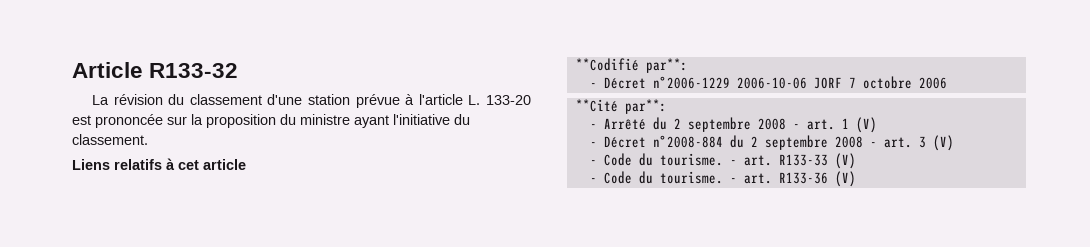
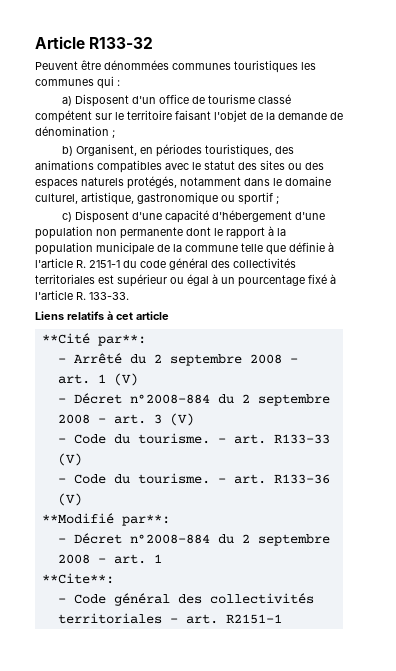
- La révision du classement d'une station prévue à l'article L. 133-20 est prononcée sur la proposition du ministre ayant l'initiative du classement.
+ Peuvent être dénommées communes touristiques les communes qui :
+ a) Disposent d'un office de tourisme classé compétent sur le territoire faisant l'objet de la demande de dénomination ;
+ b) Organisent, en périodes touristiques, des animations compatibles avec le statut des sites ou des espaces naturels protégés, notamment dans le domaine culturel, artistique, gastronomique ou sportif ;
+ c) Disposent d'une capacité d'hébergement d'une population non permanente dont le rapport à la population municipale de la commune telle que définie à l'article R. 2151-1 du code général des collectivités territoriales est supérieur ou égal à un pourcentage fixé à l'article R. 133-33.
- **Codifié par**:
- - Décret n°2006-1229 2006-10-06 JORF 7 octobre 2006
+ **Modifié par**:
+ - Décret n°2008-884 du 2 septembre 2008 - art. 1
+ **Cite**:
+ - Code général des collectivités territoriales - art. R2151-1

